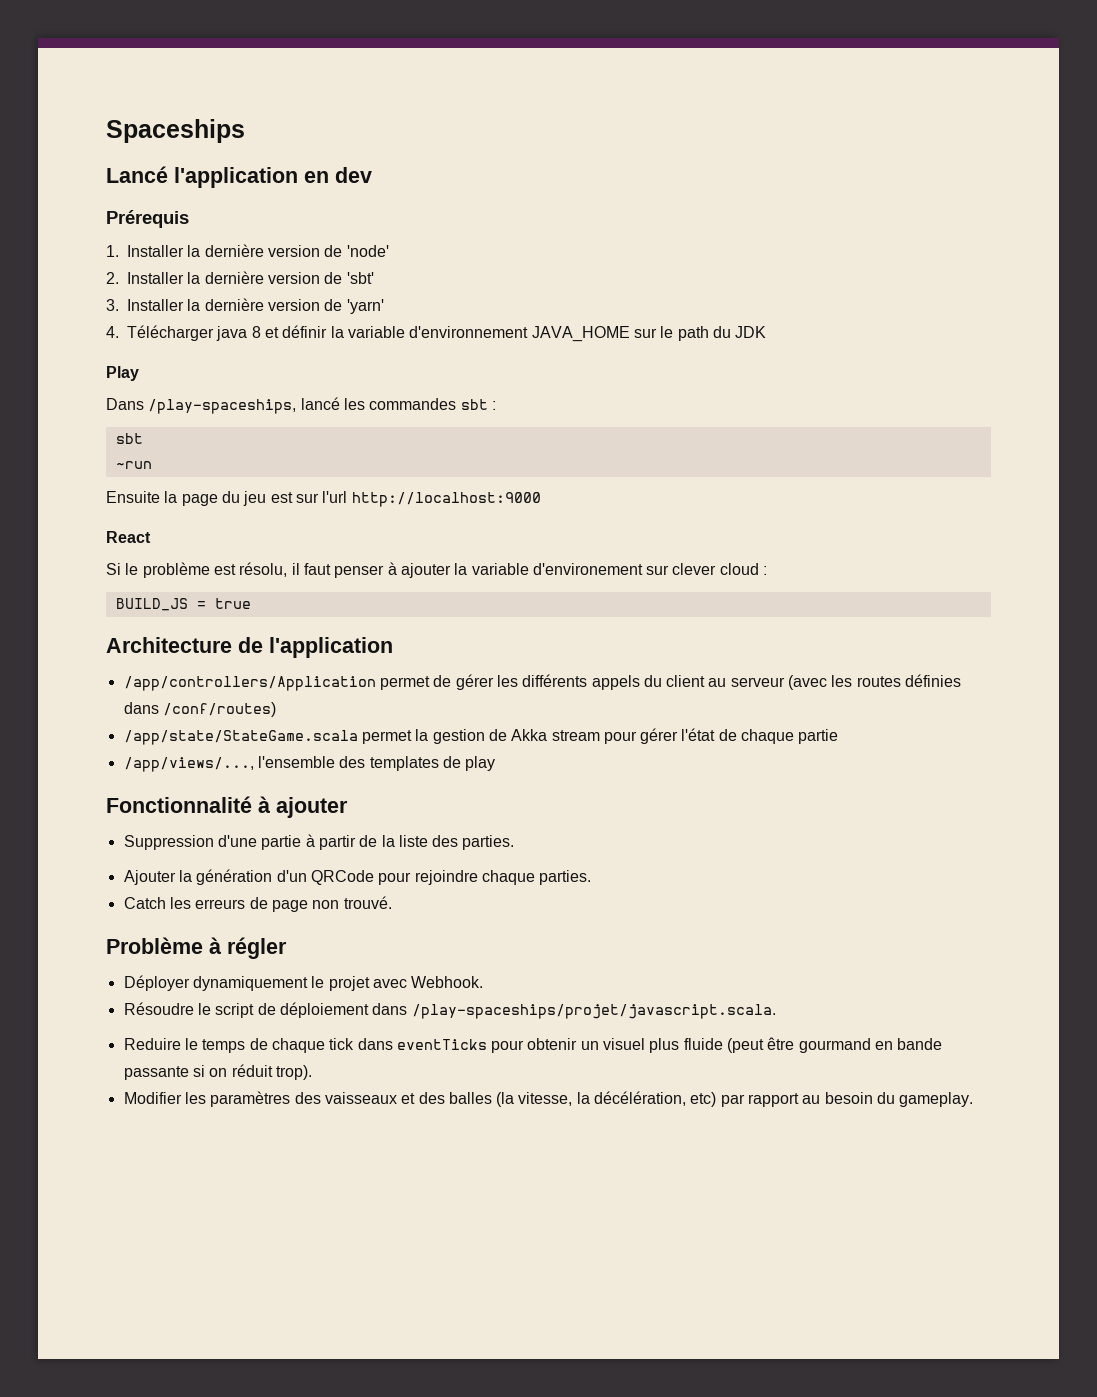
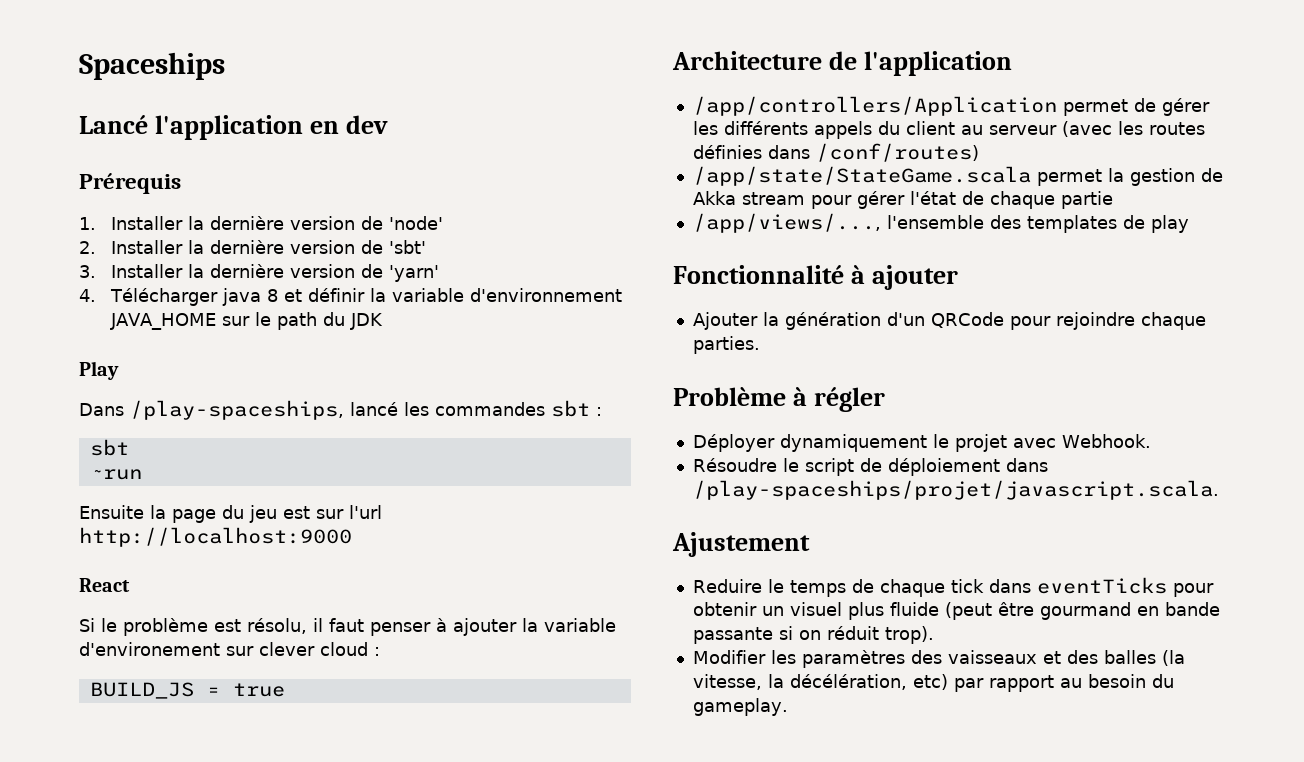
- Suppression d'une partie à partir de la liste des parties.
- Catch les erreurs de page non trouvé.
+ Ajustement

